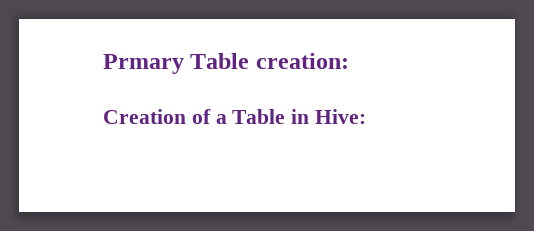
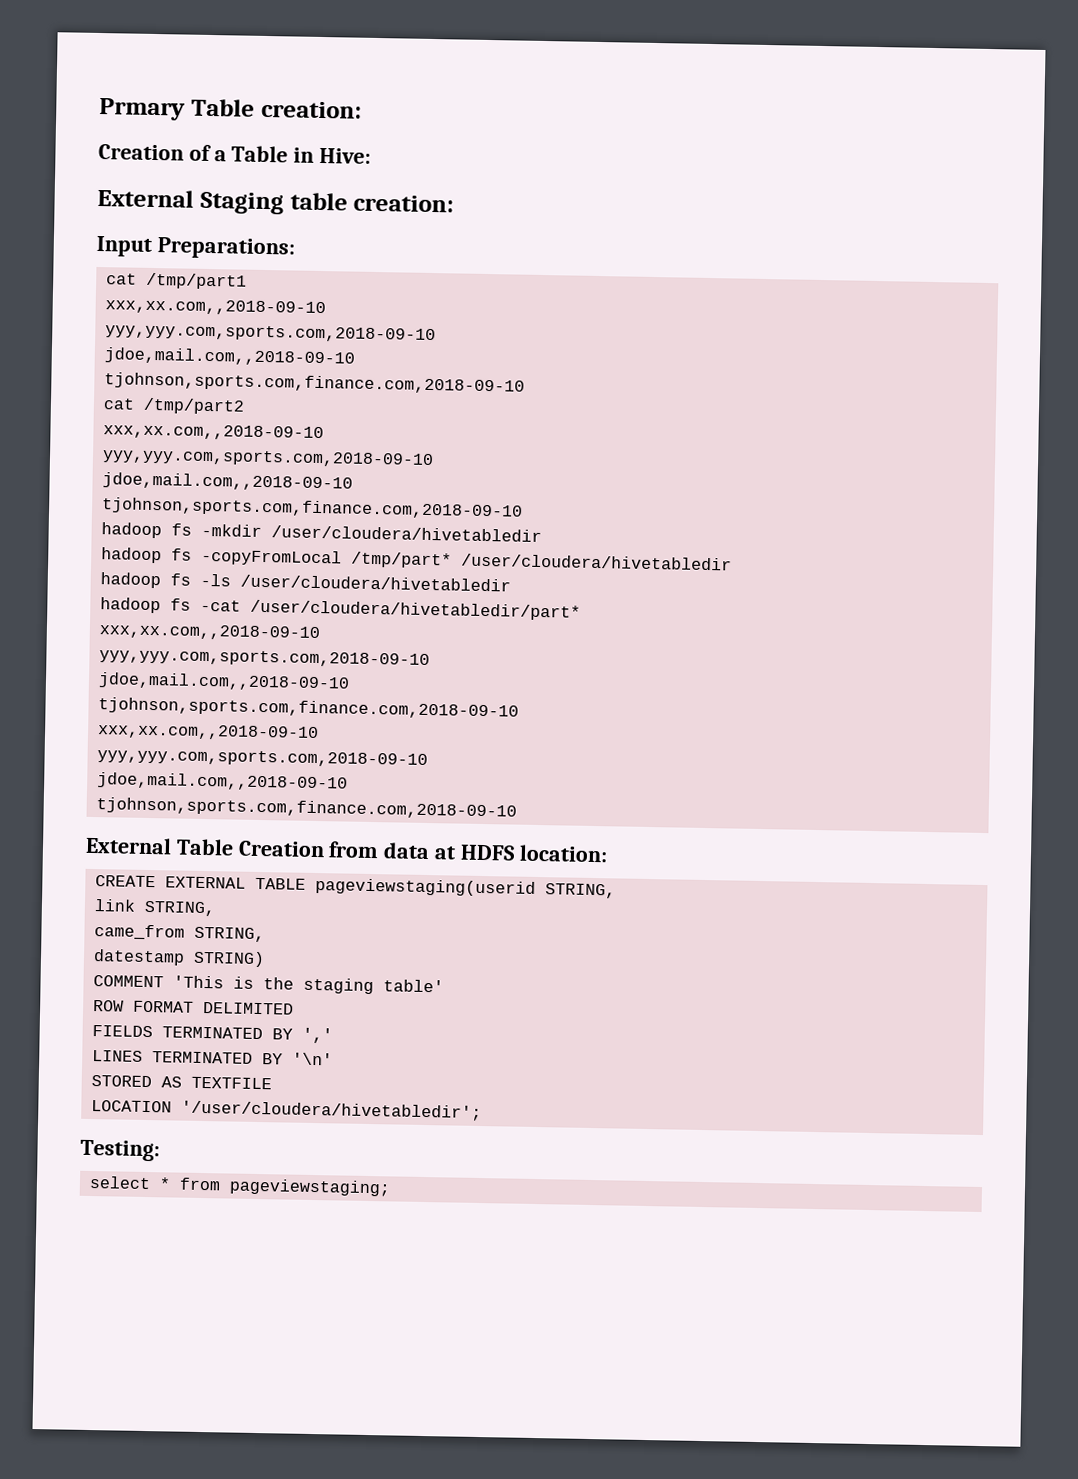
+ External Staging table creation:
+ Input Preparations:
+ cat /tmp/part1
+ xxx,xx.com,,2018-09-10
+ yyy,yyy.com,sports.com,2018-09-10
+ jdoe,mail.com,,2018-09-10
+ tjohnson,sports.com,finance.com,2018-09-10
+ cat /tmp/part2
+ xxx,xx.com,,2018-09-10
+ yyy,yyy.com,sports.com,2018-09-10
+ jdoe,mail.com,,2018-09-10
+ tjohnson,sports.com,finance.com,2018-09-10
+ hadoop fs -mkdir /user/cloudera/hivetabledir
+ hadoop fs -copyFromLocal /tmp/part* /user/cloudera/hivetabledir
+ hadoop fs -ls /user/cloudera/hivetabledir
+ hadoop fs -cat /user/cloudera/hivetabledir/part*
+ xxx,xx.com,,2018-09-10
+ yyy,yyy.com,sports.com,2018-09-10
+ jdoe,mail.com,,2018-09-10
+ tjohnson,sports.com,finance.com,2018-09-10
+ xxx,xx.com,,2018-09-10
+ yyy,yyy.com,sports.com,2018-09-10
+ jdoe,mail.com,,2018-09-10
+ tjohnson,sports.com,finance.com,2018-09-10
+ External Table Creation from data at HDFS location:
+ CREATE EXTERNAL TABLE pageviewstaging(userid STRING,
+ link STRING,
+ came_from STRING,
+ datestamp STRING)
+ COMMENT 'This is the staging table'
+ ROW FORMAT DELIMITED
+ FIELDS TERMINATED BY ','
+ LINES TERMINATED BY '\n'
+ STORED AS TEXTFILE
+ LOCATION '/user/cloudera/hivetabledir';
+ Testing:
+ select * from pageviewstaging;

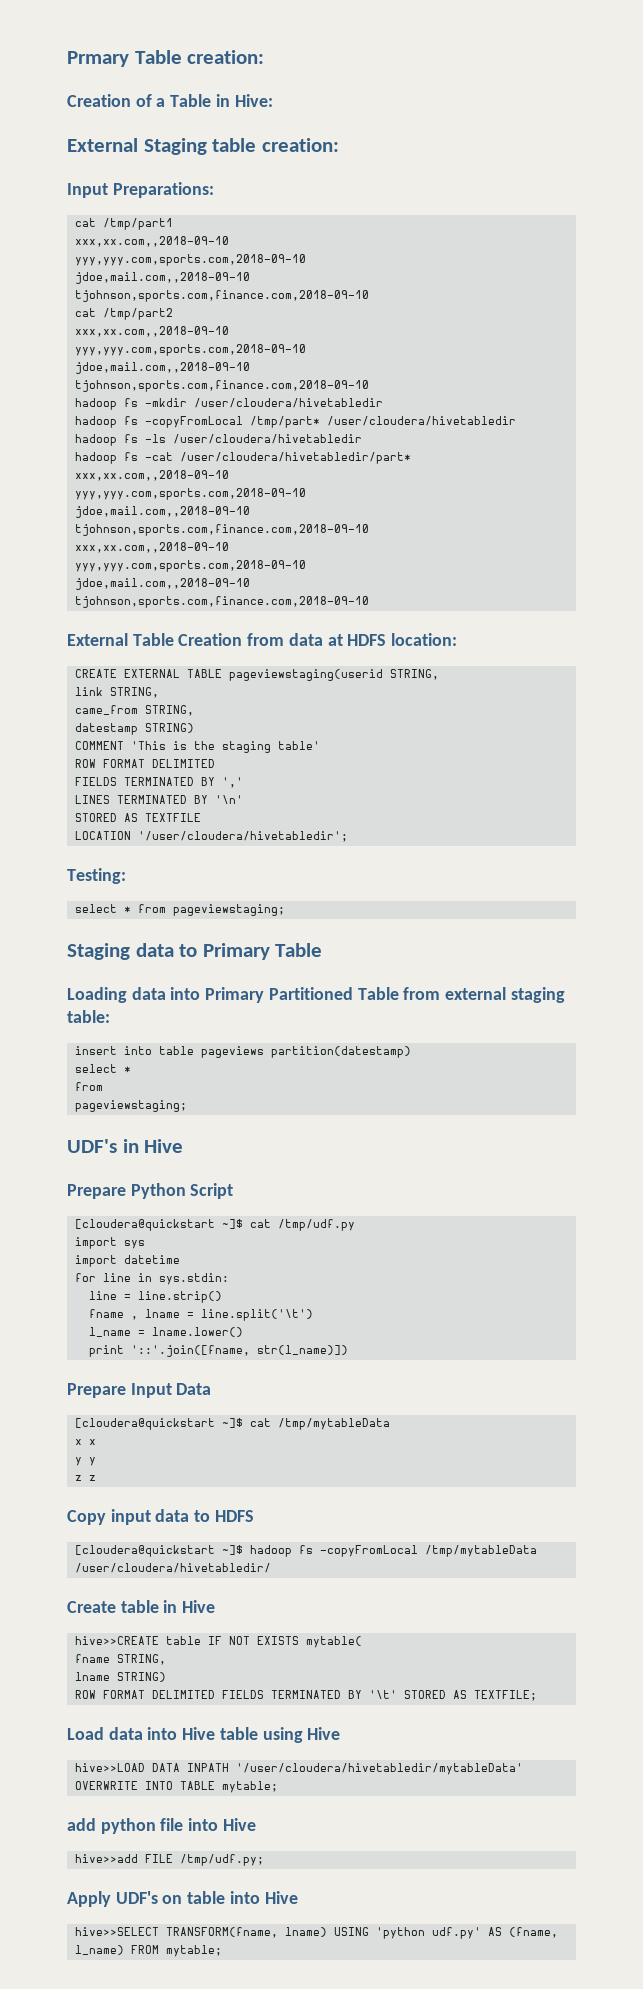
+ Staging data to Primary Table
+ Loading data into Primary Partitioned Table from external staging table:
+ insert into table pageviews partition(datestamp)
+ select *
+ from
+ pageviewstaging;
+ UDF's in Hive
+ Prepare Python Script
+ [cloudera@quickstart ~]$ cat /tmp/udf.py
+ import sys
+ import datetime
+ for line in sys.stdin:
+ line = line.strip()
+ fname , lname = line.split('\t')
+ l_name = lname.lower()
+ print '::'.join([fname, str(l_name)])
+ Prepare Input Data
+ [cloudera@quickstart ~]$ cat /tmp/mytableData
+ x x
+ y y
+ z z
+ Copy input data to HDFS
+ [cloudera@quickstart ~]$ hadoop fs -copyFromLocal /tmp/mytableData /user/cloudera/hivetabledir/
+ Create table in Hive
+ hive>>CREATE table IF NOT EXISTS mytable(
+ fname STRING,
+ lname STRING)
+ ROW FORMAT DELIMITED FIELDS TERMINATED BY '\t' STORED AS TEXTFILE;
+ Load data into Hive table using Hive
+ hive>>LOAD DATA INPATH '/user/cloudera/hivetabledir/mytableData' OVERWRITE INTO TABLE mytable;
+ add python file into Hive
+ hive>>add FILE /tmp/udf.py;
+ Apply UDF's on table into Hive
+ hive>>SELECT TRANSFORM(fname, lname) USING 'python udf.py' AS (fname, l_name) FROM mytable;

